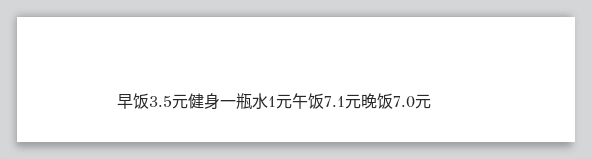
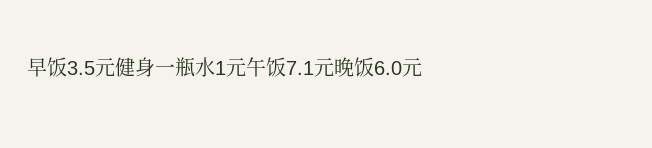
- 早饭3.5元健身一瓶水1元午饭7.1元晚饭7.0元
+ 早饭3.5元健身一瓶水1元午饭7.1元晚饭6.0元

